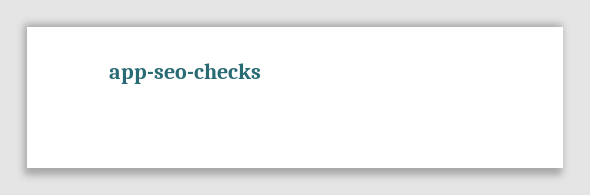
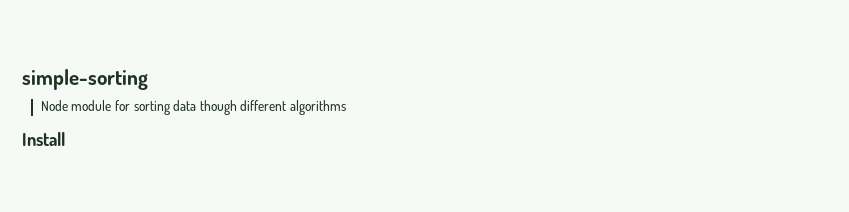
- app-seo-checks
+ simple-sorting
+ Node module for sorting data though different algorithms
+ Install

